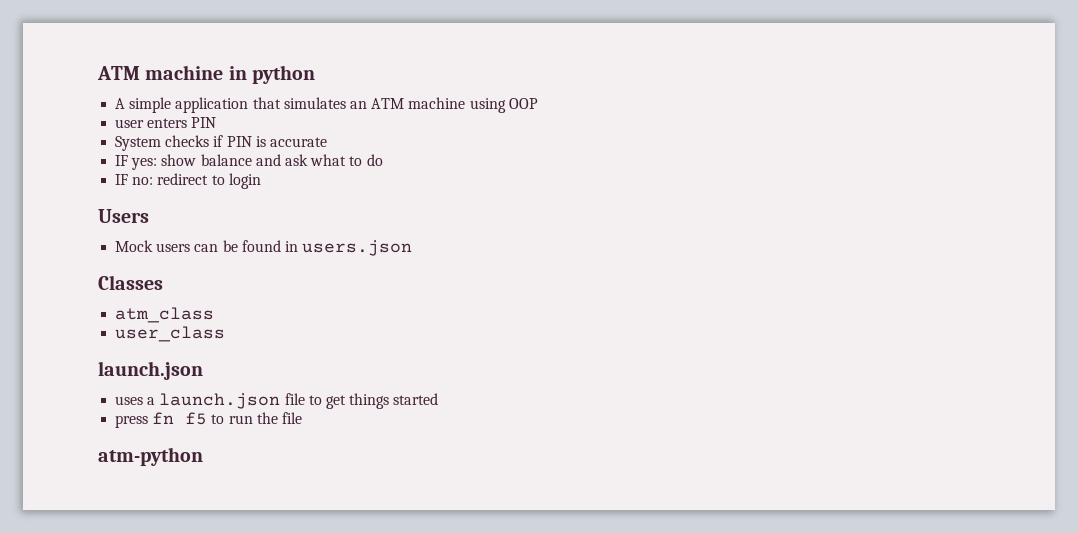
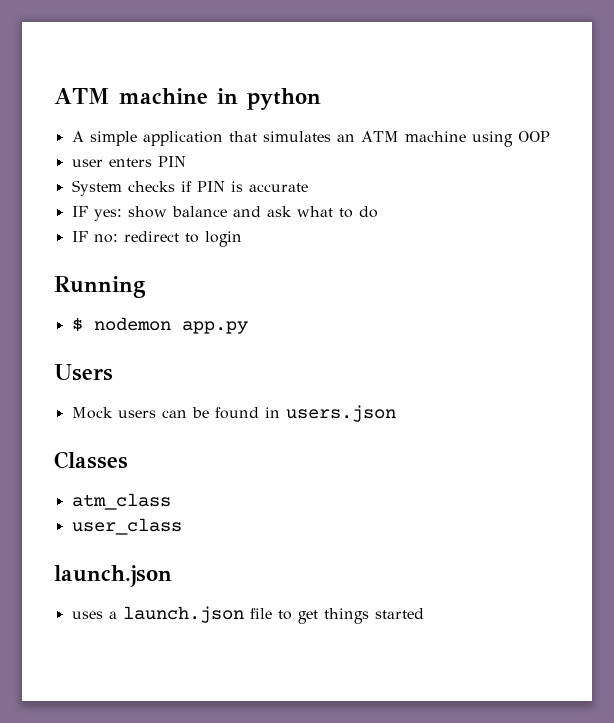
+ Running
+ $ nodemon app.py
- press fn f5 to run the file
- atm-python

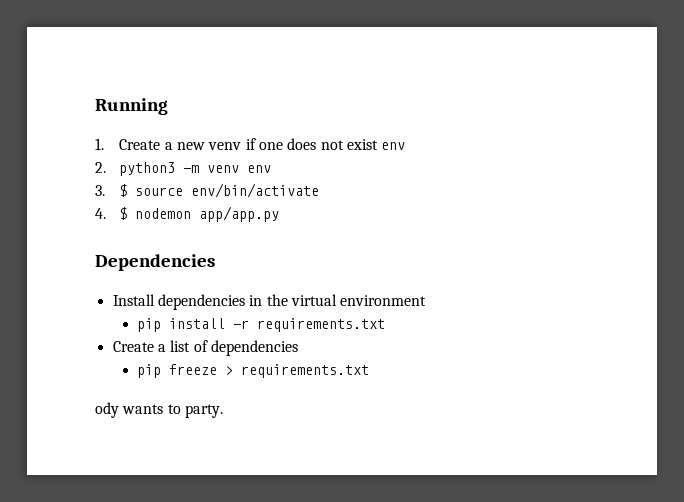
- ATM machine in python
- A simple application that simulates an ATM machine using OOP
- user enters PIN
- System checks if PIN is accurate
- IF yes: show balance and ask what to do
- IF no: redirect to login
  Running
- $ nodemon app.py
- Users
- Mock users can be found in users.json
- Classes
- atm_class
- user_class
- launch.json
- uses a launch.json file to get things started
+ 1. Create a new venv if one does not exist env
+ 2. python3 -m venv env
+ 3. $ source env/bin/activate
+ 4. $ nodemon app/app.py
+ Dependencies
+ Install dependencies in the virtual environment
+ pip install -r requirements.txt
+ Create a list of dependencies
+ pip freeze > requirements.txt
+ ody wants to party.

